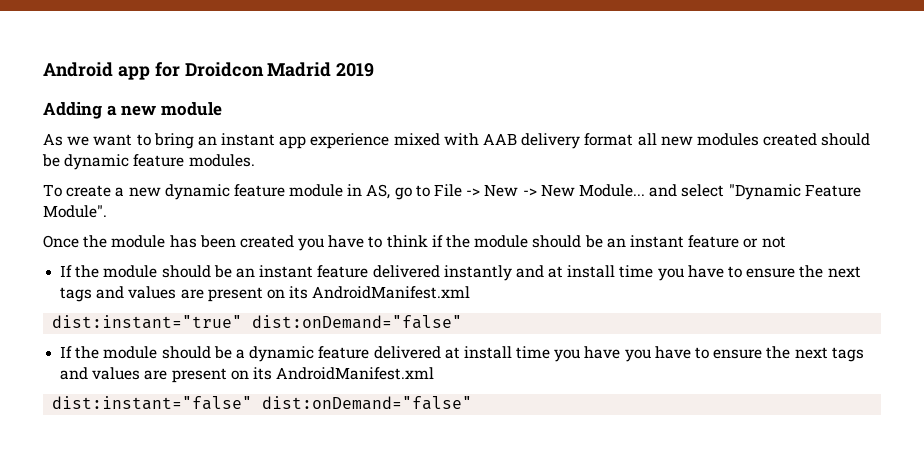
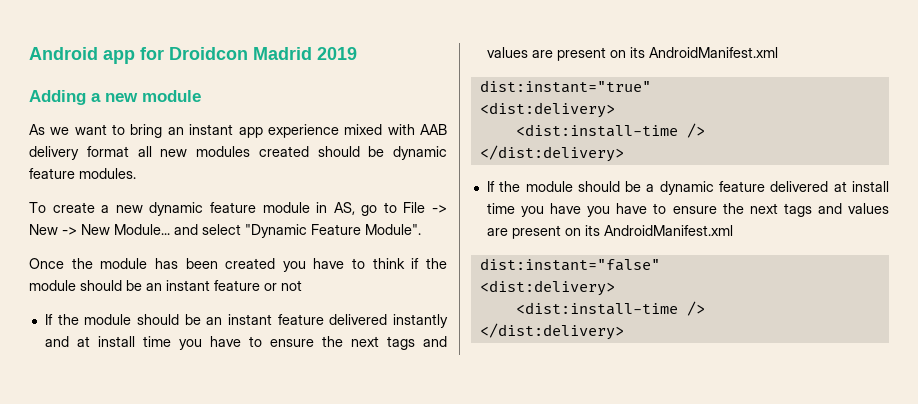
- dist:instant="true" dist:onDemand="false"
+ dist:instant="true"
+ <dist:delivery>
+ <dist:install-time />
+ </dist:delivery>
- dist:instant="false" dist:onDemand="false"
+ dist:instant="false"
+ <dist:delivery>
+ <dist:install-time />
+ </dist:delivery>

